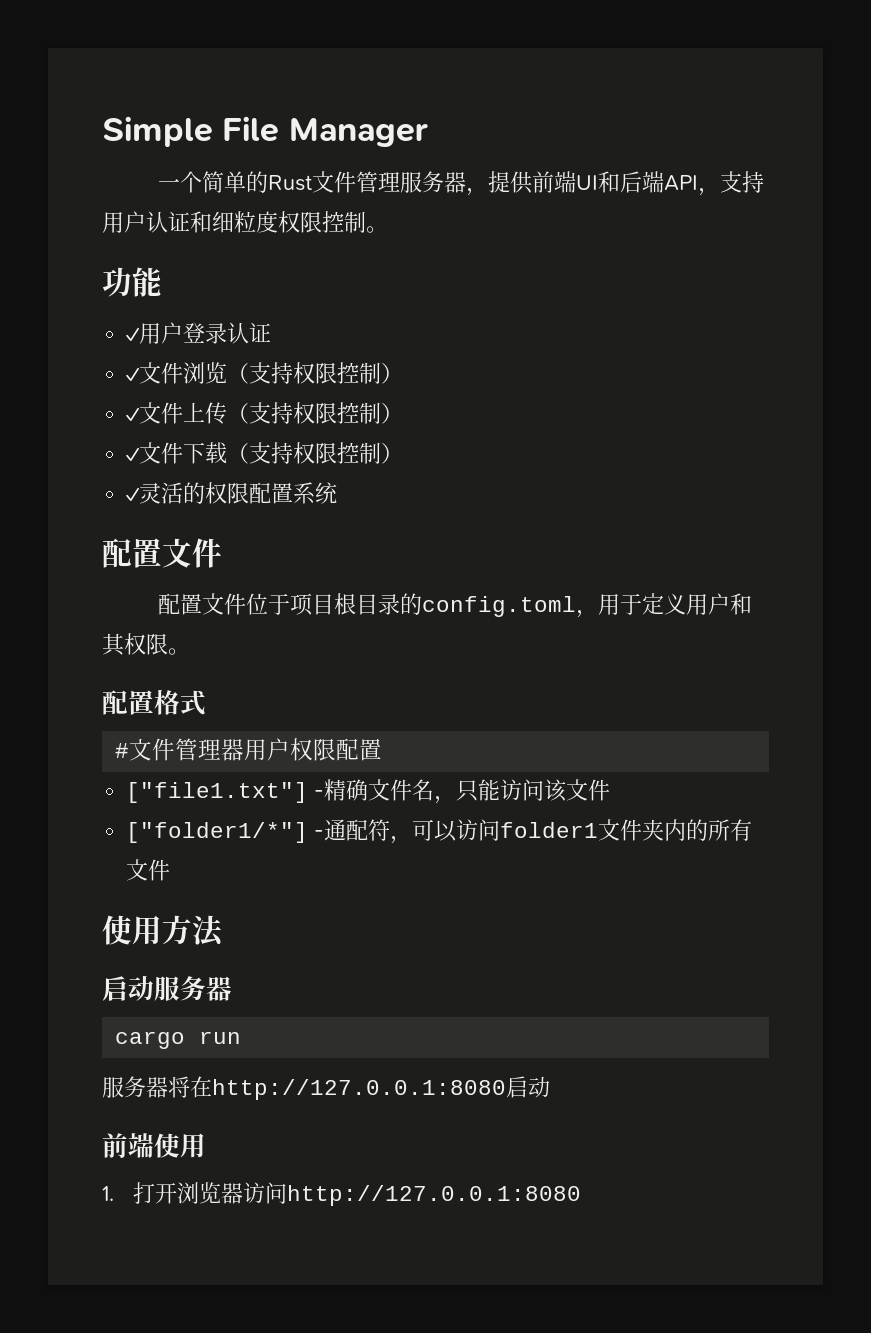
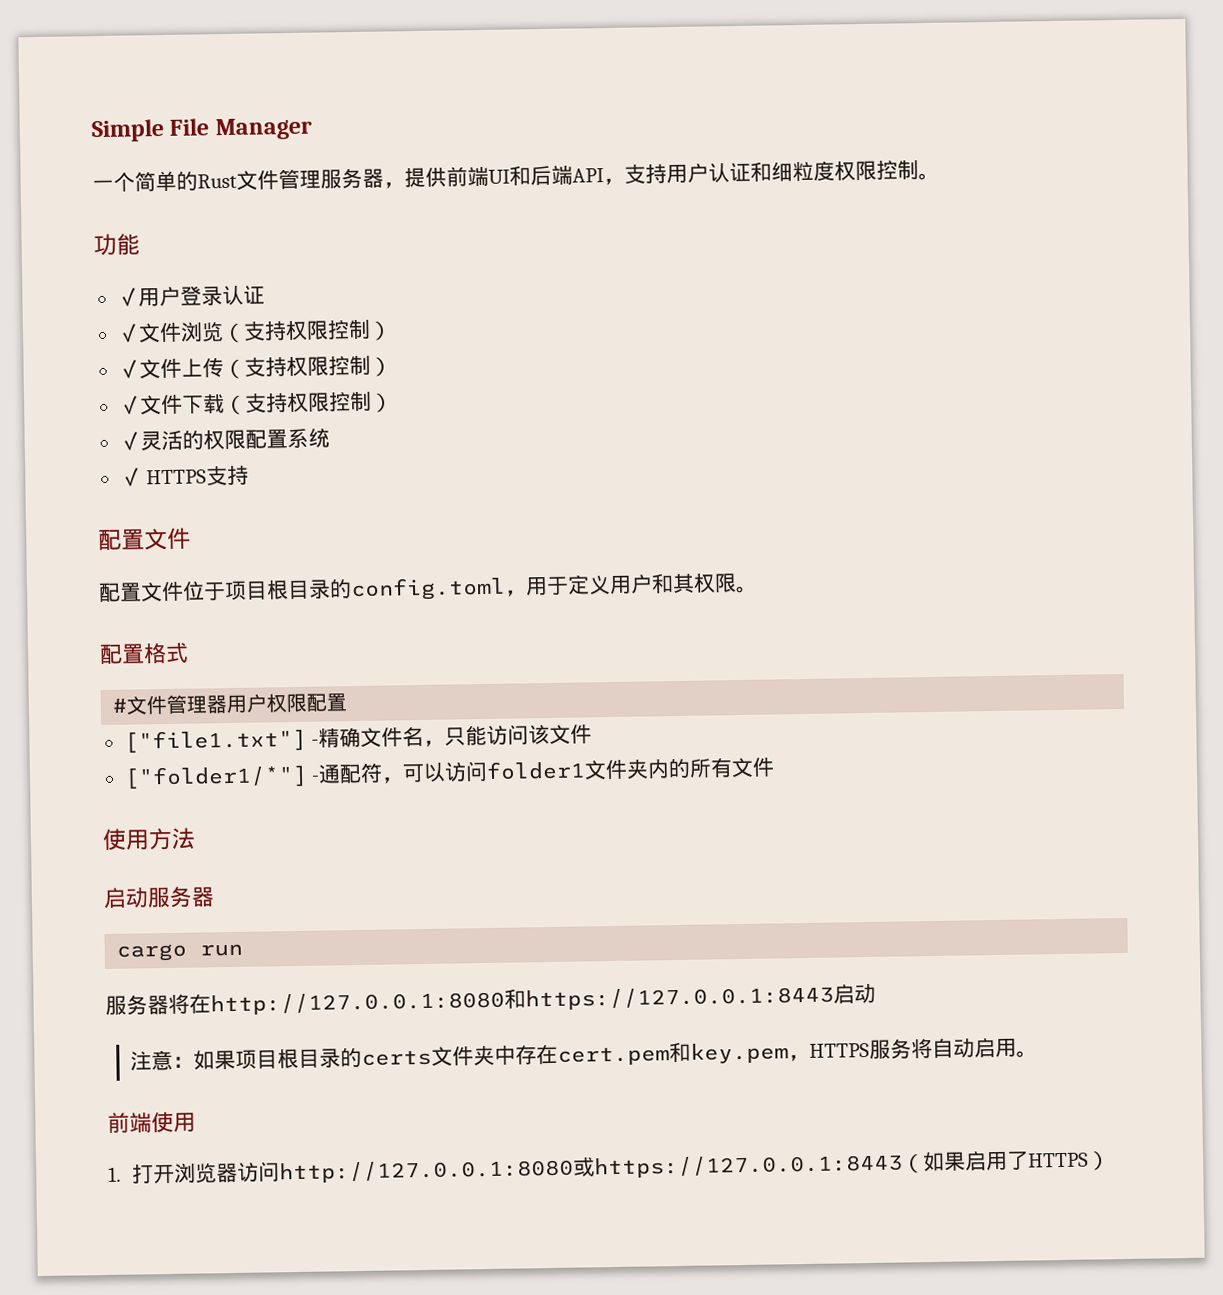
+ ✓ HTTPS支持
- 服务器将在http://127.0.0.1:8080启动
+ 服务器将在http://127.0.0.1:8080和https://127.0.0.1:8443启动
+ 注意：如果项目根目录的certs文件夹中存在cert.pem和key.pem，HTTPS服务将自动启用。
- 1.打开浏览器访问http://127.0.0.1:8080
+ 1.打开浏览器访问http://127.0.0.1:8080或https://127.0.0.1:8443（如果启用了HTTPS）

